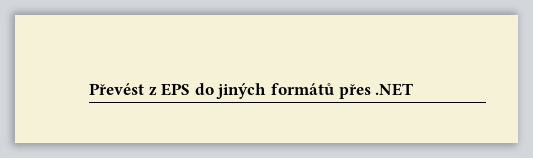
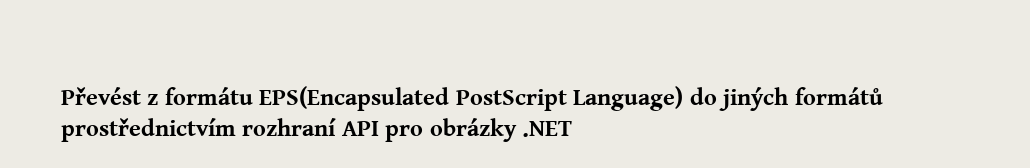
- Převést z EPS do jiných formátů přes .NET
+ Převést z formátu EPS(Encapsulated PostScript Language) do jiných formátů prostřednictvím rozhraní API pro obrázky .NET

